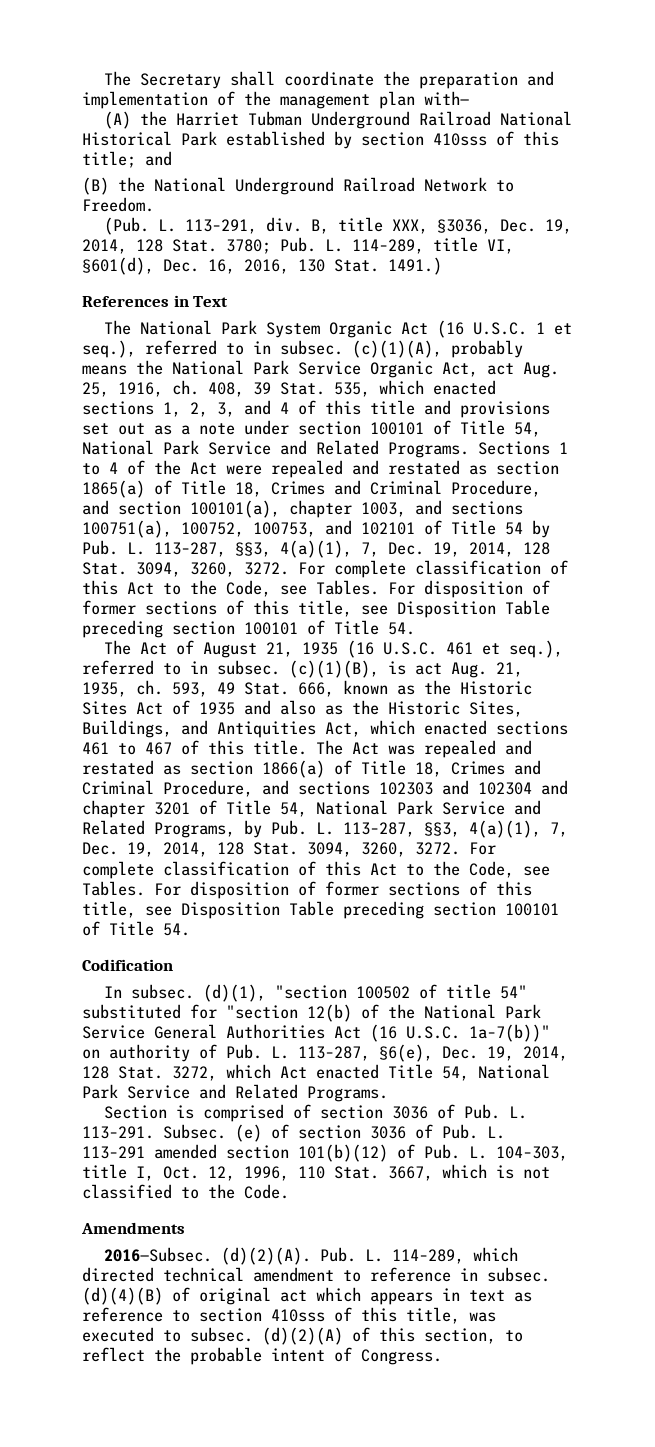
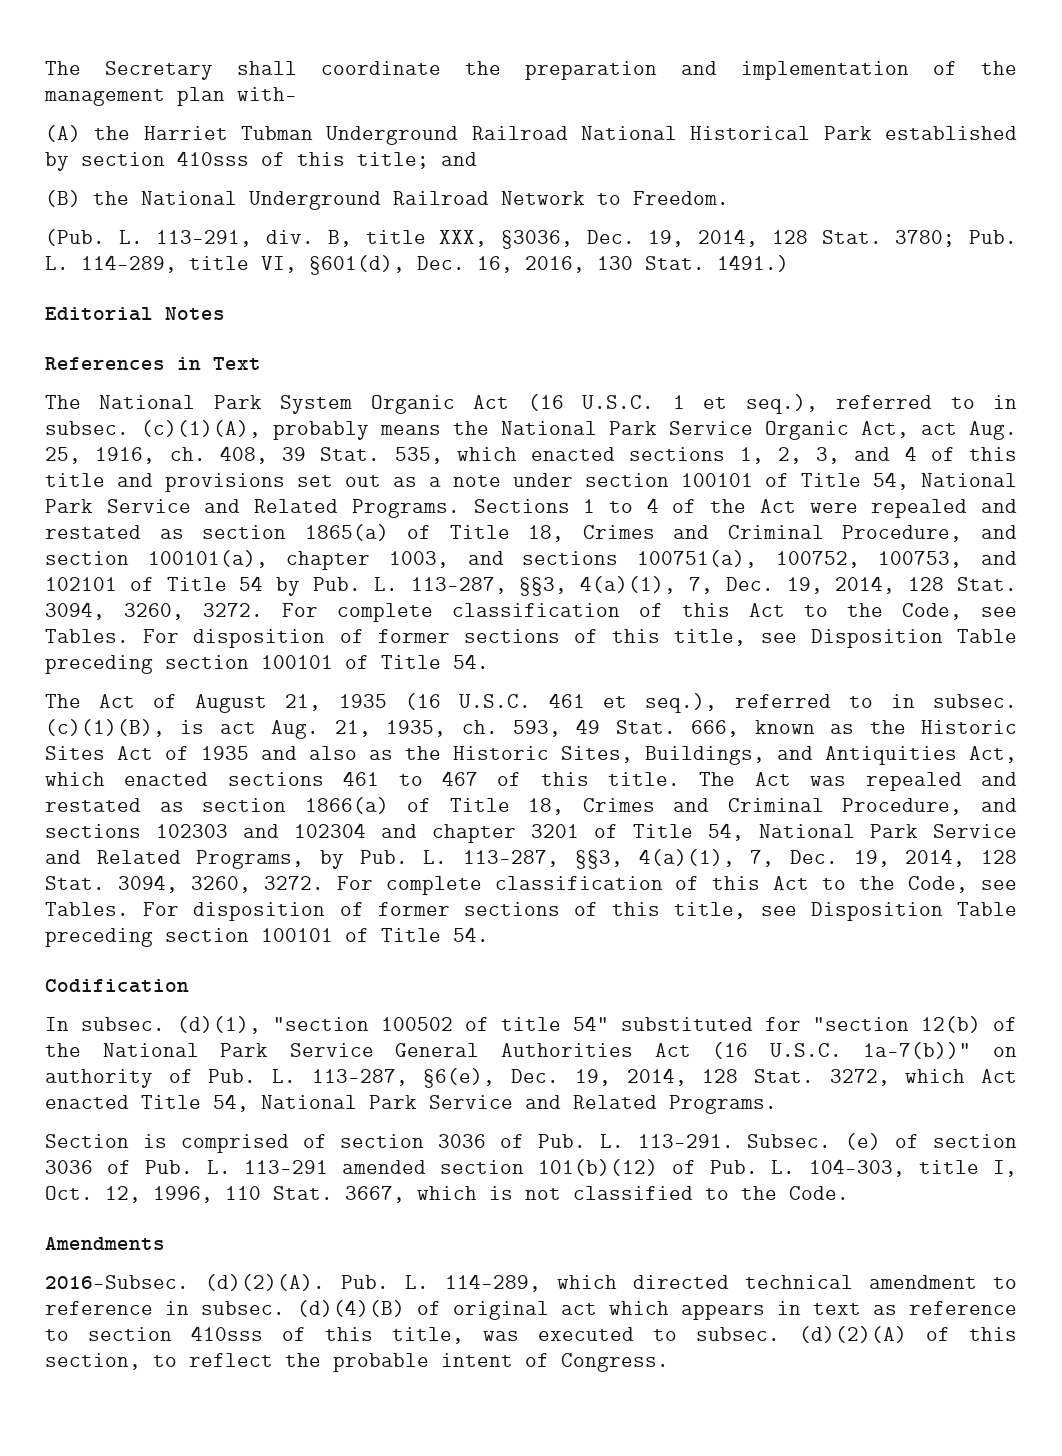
+ Editorial Notes

